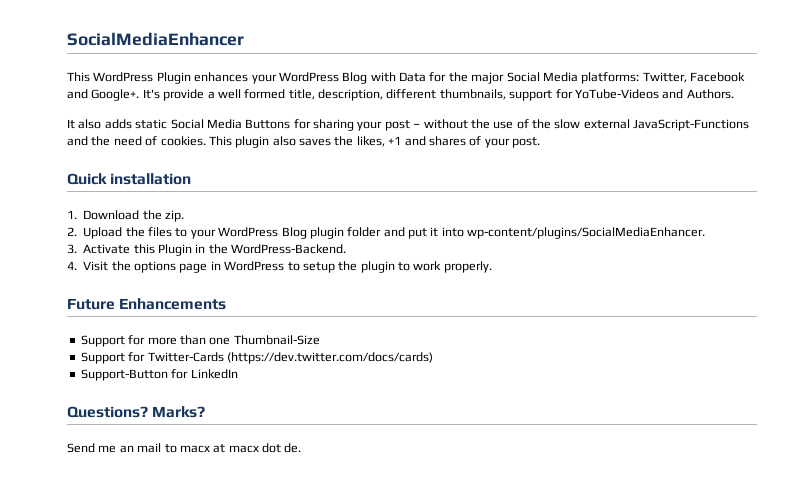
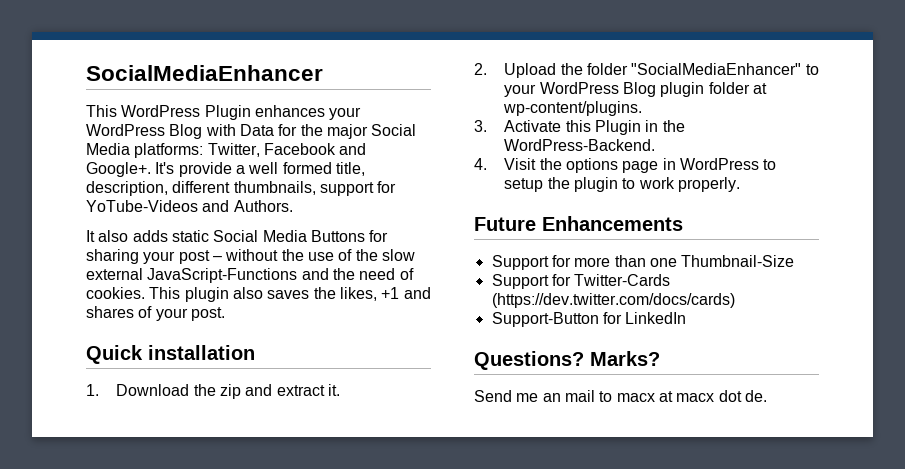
- 1. Download the zip.
+ 1. Download the zip and extract it.
- 2. Upload the files to your WordPress Blog plugin folder and put it into wp-content/plugins/SocialMediaEnhancer.
+ 2. Upload the folder "SocialMediaEnhancer" to your WordPress Blog plugin folder at wp-content/plugins.

